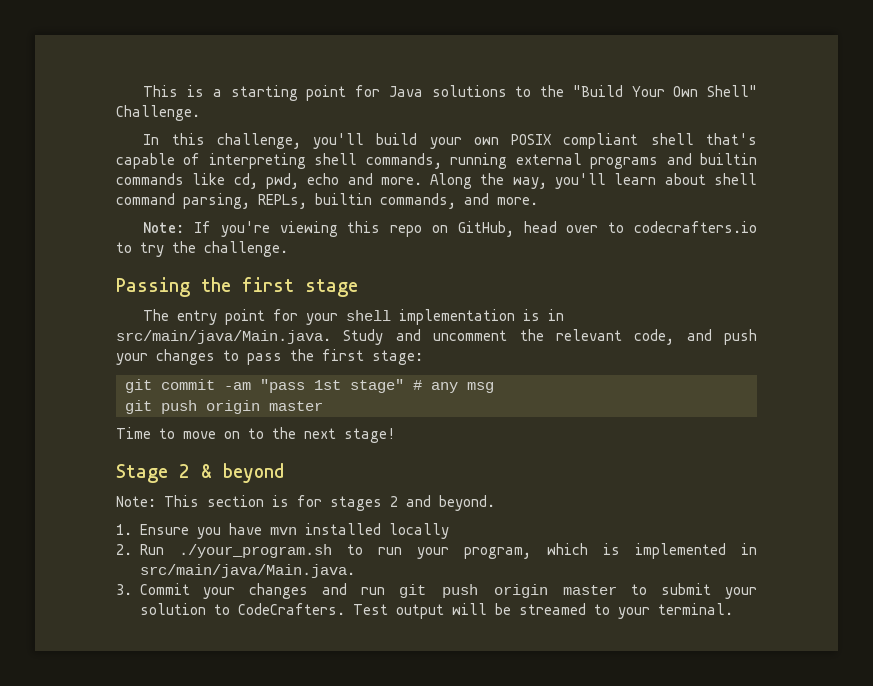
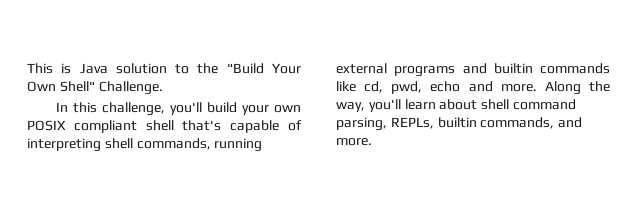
- This is a starting point for Java solutions to the "Build Your Own Shell" Challenge.
+ This is Java solution to the "Build Your Own Shell" Challenge.
- Note: If you're viewing this repo on GitHub, head over to codecrafters.io to try the challenge.
- Passing the first stage
- The entry point for your shell implementation is in src/main/java/Main.java. Study and uncomment the relevant code, and push your changes to pass the first stage:
- git commit -am "pass 1st stage" # any msg
- git push origin master
- Time to move on to the next stage!
- Stage 2 & beyond
- Note: This section is for stages 2 and beyond.
- 1. Ensure you have mvn installed locally
- 2. Run ./your_program.sh to run your program, which is implemented in src/main/java/Main.java.
- 3. Commit your changes and run git push origin master to submit your solution to CodeCrafters. Test output will be streamed to your terminal.

